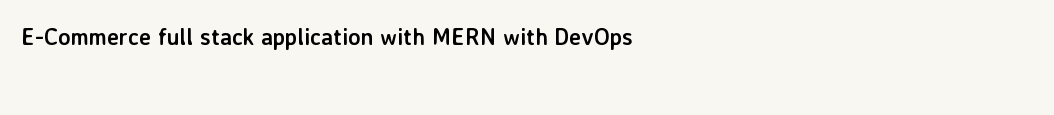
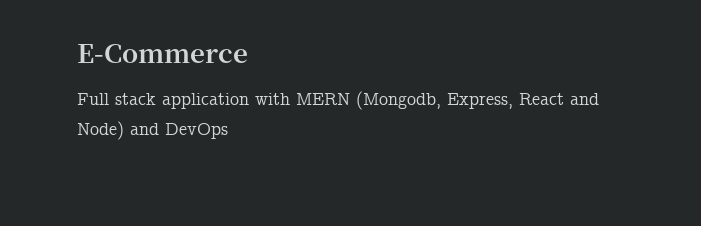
- E-Commerce full stack application with MERN with DevOps
+ E-Commerce
+ Full stack application with MERN (Mongodb, Express, React and Node) and DevOps

